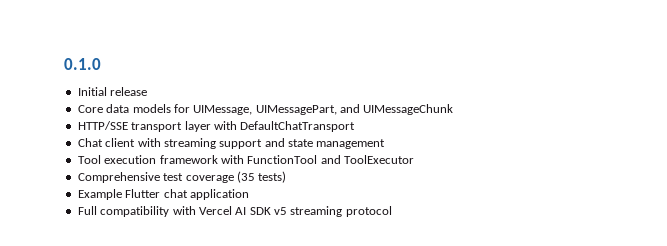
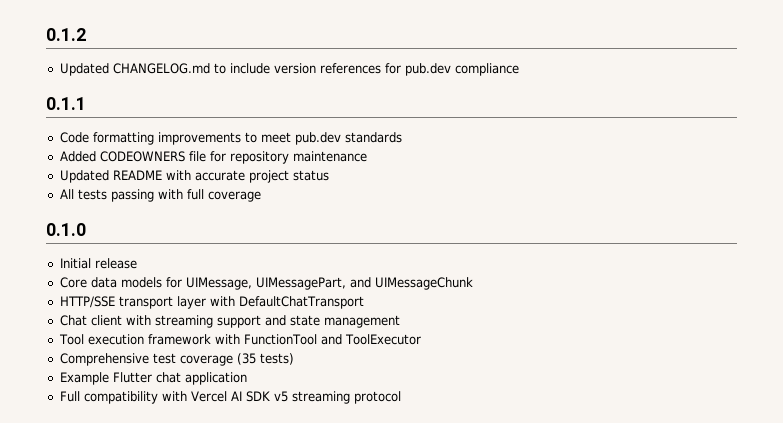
+ 0.1.2
+ Updated CHANGELOG.md to include version references for pub.dev compliance
+ 0.1.1
+ Code formatting improvements to meet pub.dev standards
+ Added CODEOWNERS file for repository maintenance
+ Updated README with accurate project status
+ All tests passing with full coverage

